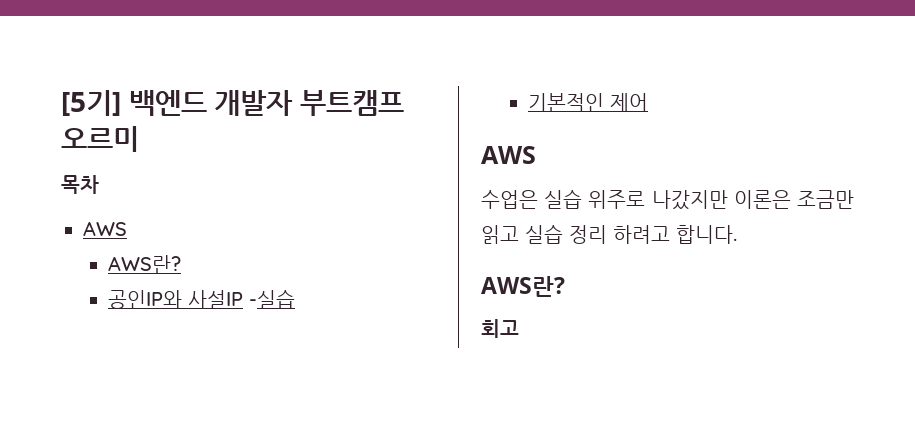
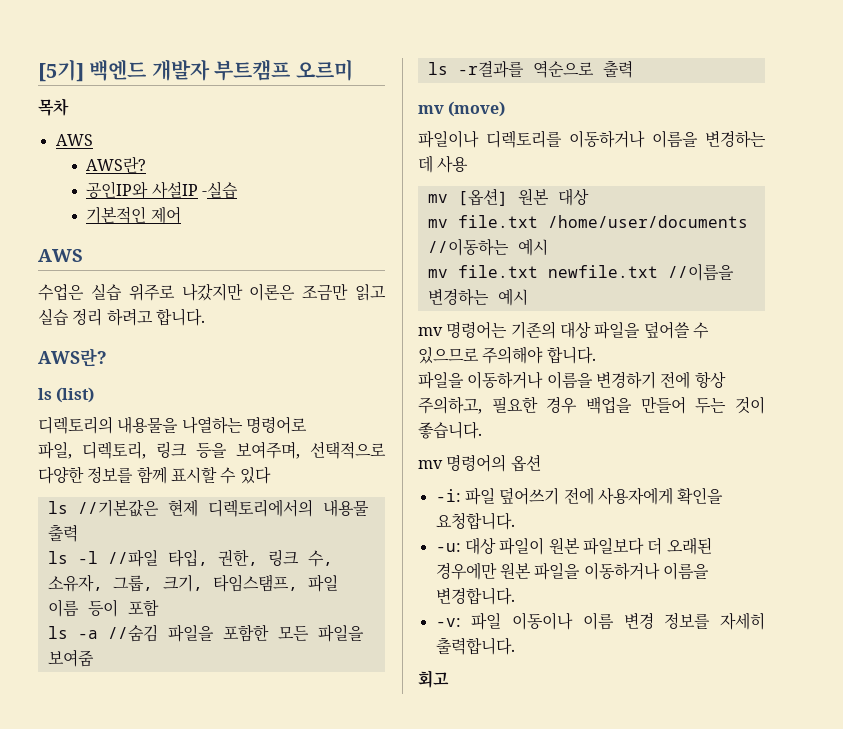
+ ls (list)
+ 디렉토리의 내용물을 나열하는 명령어로
+ 파일, 디렉토리, 링크 등을 보여주며, 선택적으로 다양한 정보를 함께 표시할 수 있다
+ ls //기본값은 현제 디렉토리에서의 내용물 출력
+ ls -l //파일 타입, 권한, 링크 수, 소유자, 그룹, 크기, 타임스탬프, 파일 이름 등이 포함
+ ls -a //숨김 파일을 포함한 모든 파일을 보여줌
+ ls -r결과를 역순으로 출력
+ mv (move)
+ 파일이나 디렉토리를 이동하거나 이름을 변경하는 데 사용
+ mv [옵션] 원본 대상
+ mv file.txt /home/user/documents //이동하는 예시
+ mv file.txt newfile.txt //이름을 변경하는 예시
+ mv 명령어는 기존의 대상 파일을 덮어쓸 수 있으므로 주의해야 합니다.
+ 파일을 이동하거나 이름을 변경하기 전에 항상 주의하고, 필요한 경우 백업을 만들어 두는 것이 좋습니다.
+ mv 명령어의 옵션
+ -i: 파일 덮어쓰기 전에 사용자에게 확인을 요청합니다.
+ -u: 대상 파일이 원본 파일보다 더 오래된 경우에만 원본 파일을 이동하거나 이름을 변경합니다.
+ -v: 파일 이동이나 이름 변경 정보를 자세히 출력합니다.

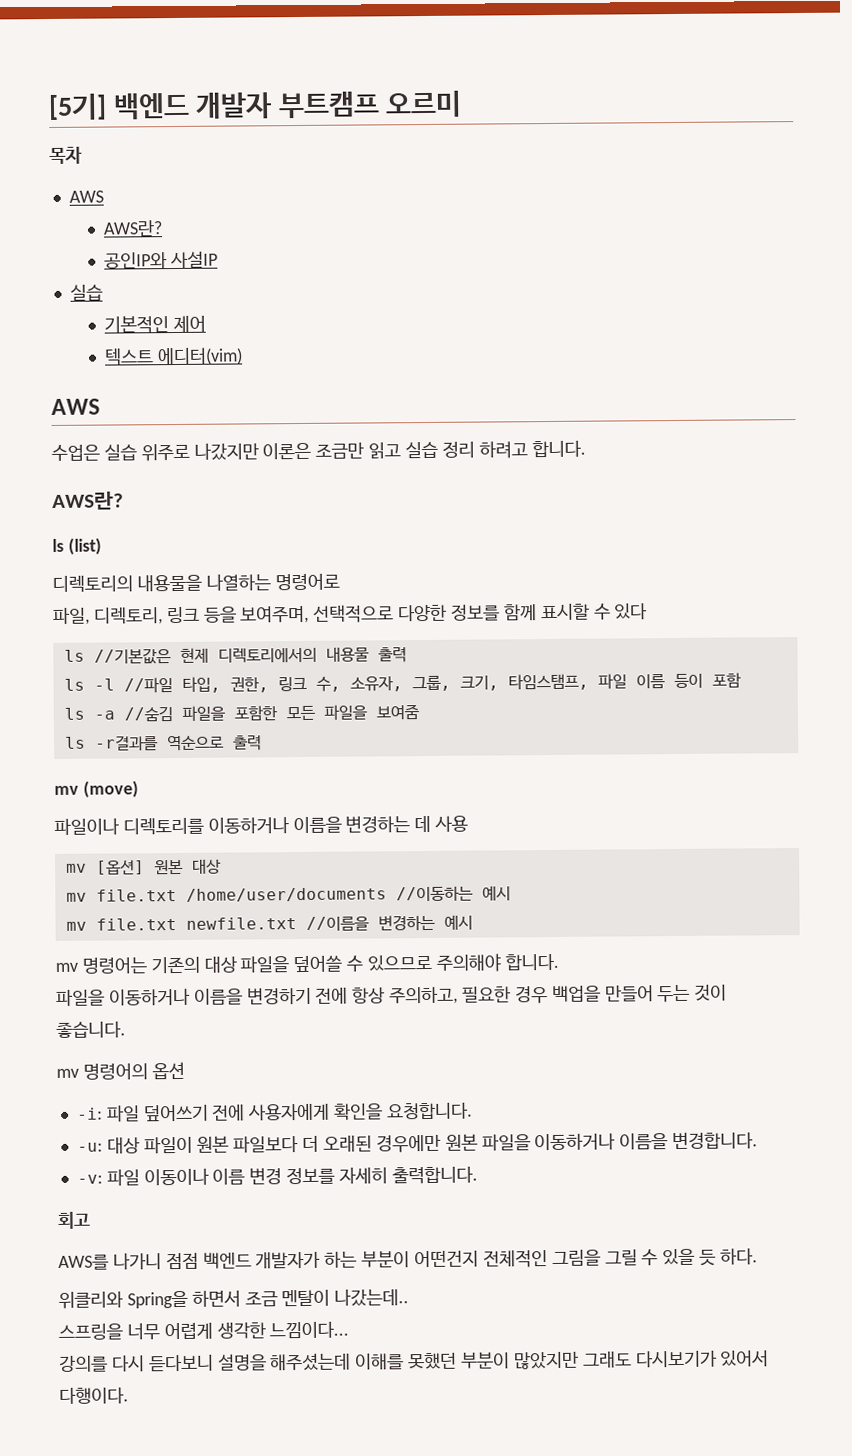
- 공인IP와 사설IP -실습
+ 공인IP와 사설IP
+ 실습
+ 텍스트 에디터(vim)
+ AWS를 나가니 점점 백엔드 개발자가 하는 부분이 어떤건지 전체적인 그림을 그릴 수 있을 듯 하다.
+ 위클리와 Spring을 하면서 조금 멘탈이 나갔는데..
+ 스프링을 너무 어렵게 생각한 느낌이다...
+ 강의를 다시 듣다보니 설명을 해주셨는데 이해를 못했던 부분이 많았지만 그래도 다시보기가 있어서 다행이다.

